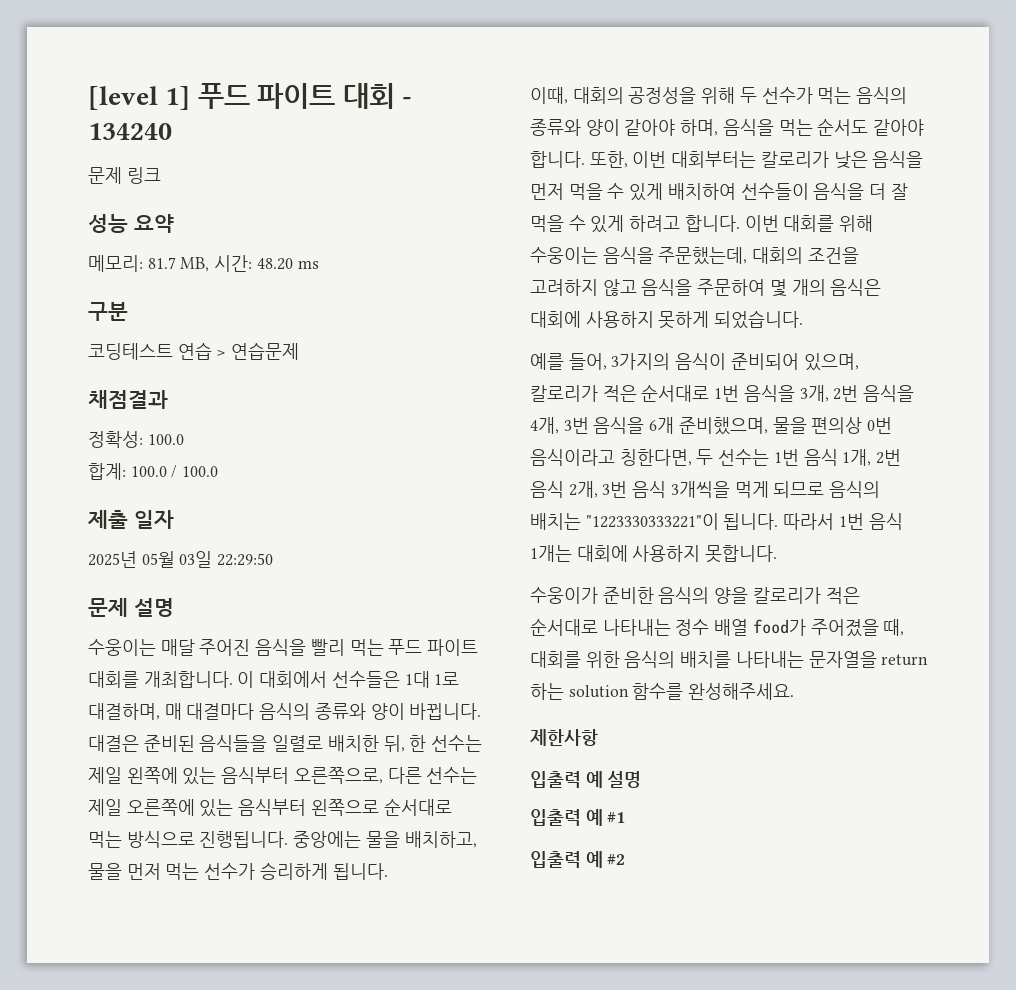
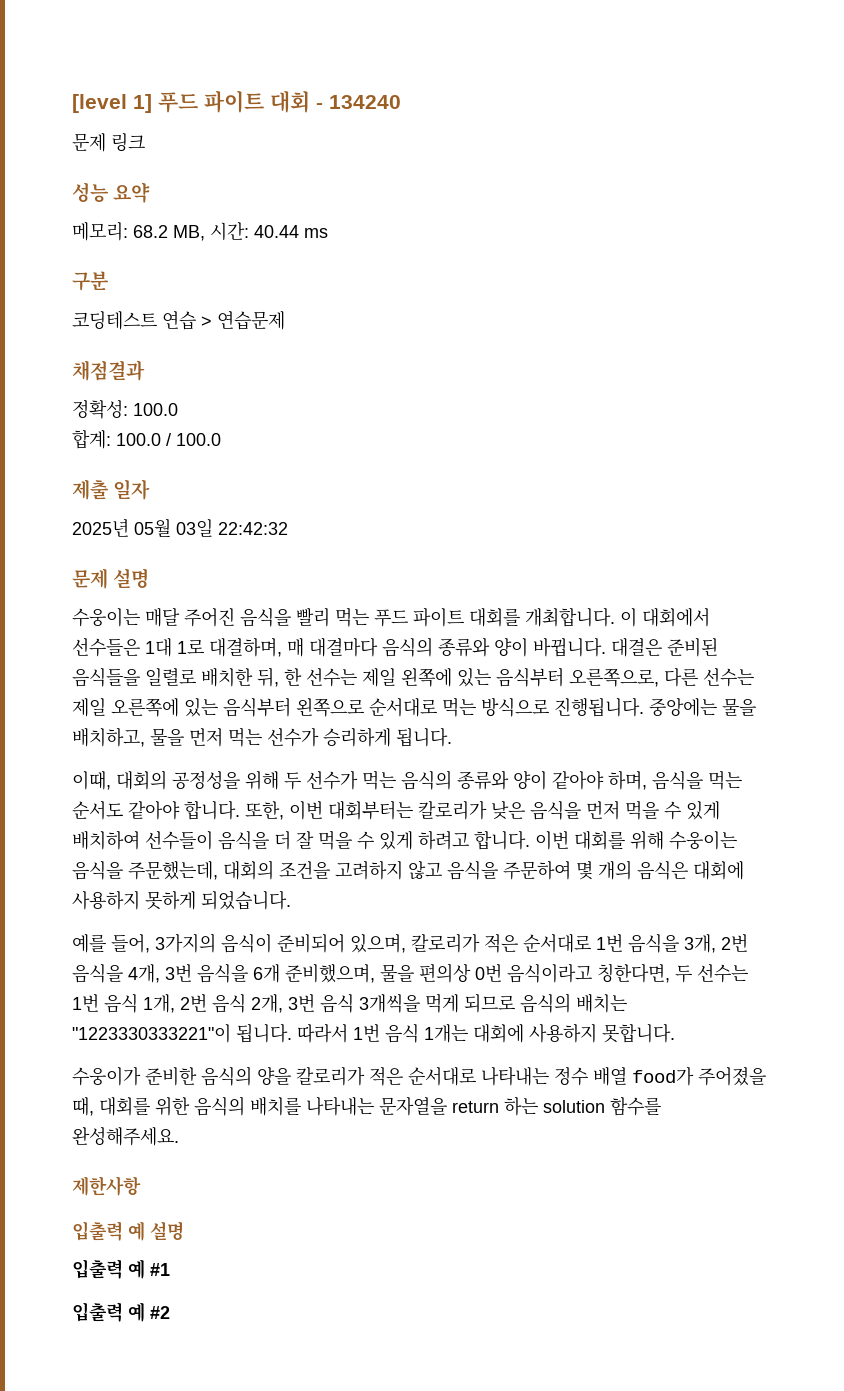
- 메모리: 81.7 MB, 시간: 48.20 ms
+ 메모리: 68.2 MB, 시간: 40.44 ms
- 2025년 05월 03일 22:29:50
+ 2025년 05월 03일 22:42:32

